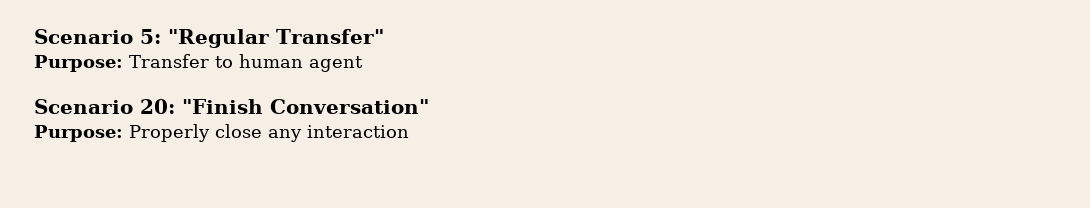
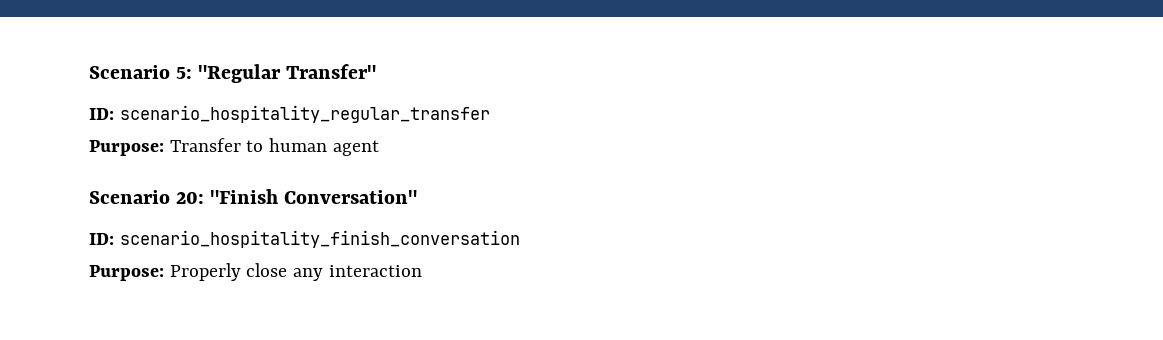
+ ID: scenario_hospitality_regular_transfer
+ ID: scenario_hospitality_finish_conversation

